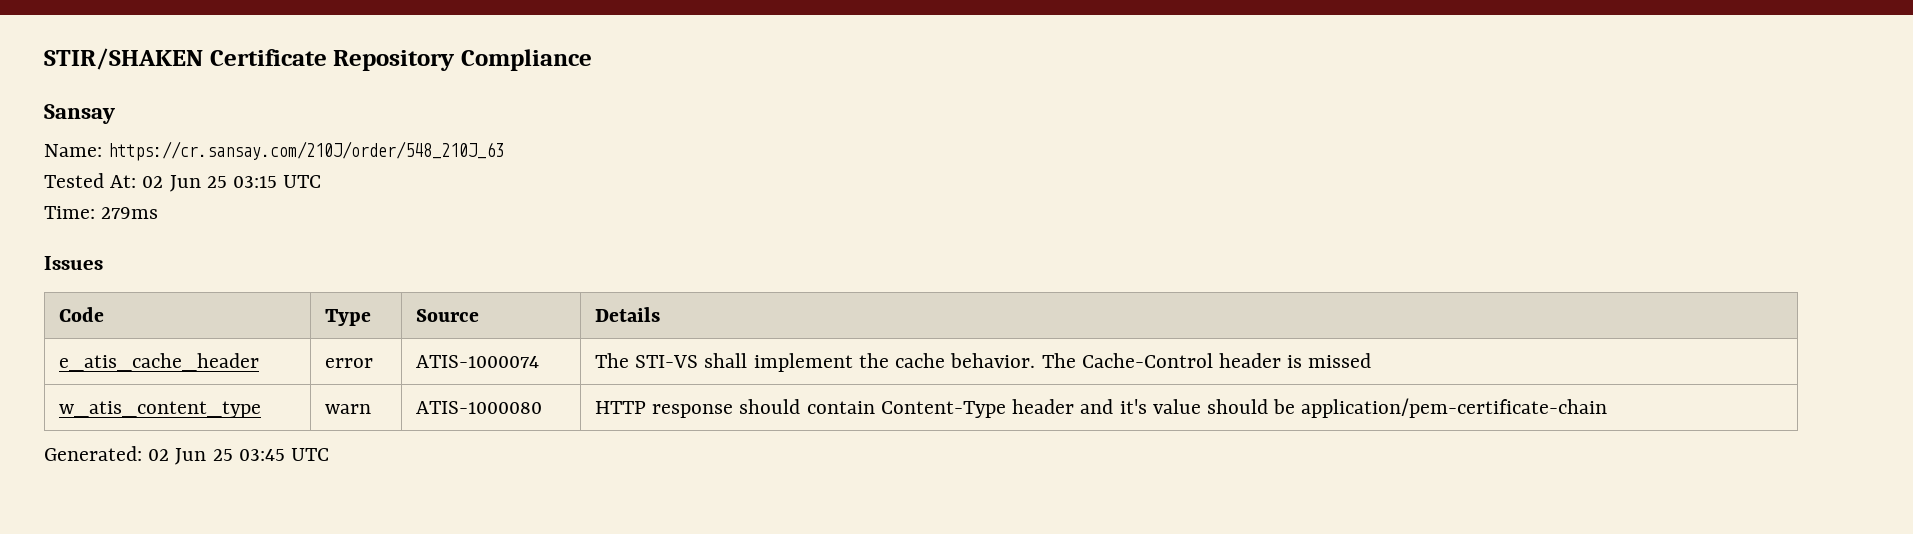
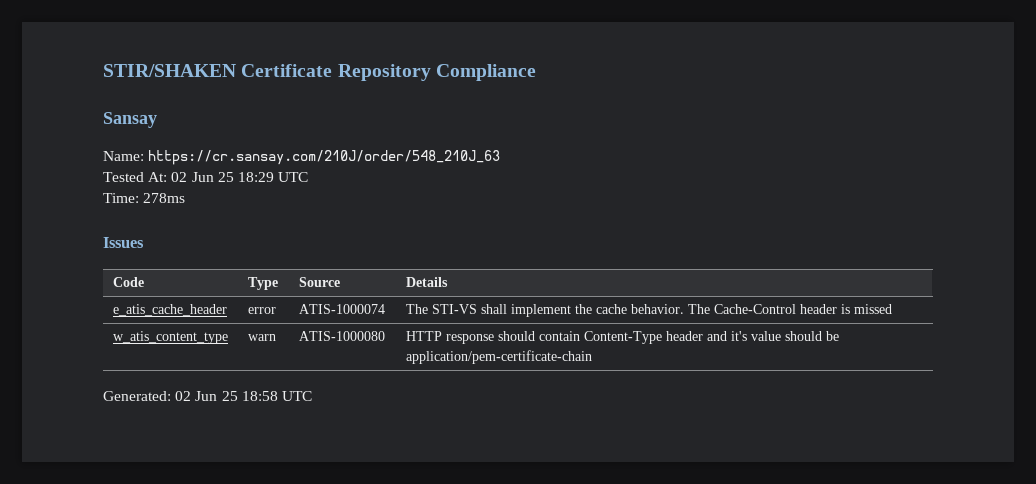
- Tested At: 02 Jun 25 03:15 UTC
+ Tested At: 02 Jun 25 18:29 UTC
- Time: 279ms
+ Time: 278ms
- Generated: 02 Jun 25 03:45 UTC
+ Generated: 02 Jun 25 18:58 UTC

